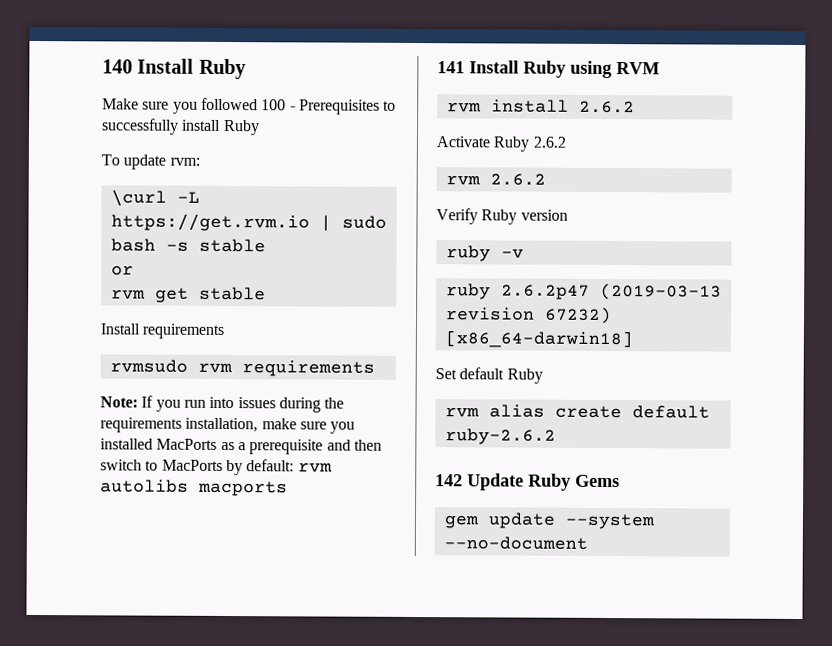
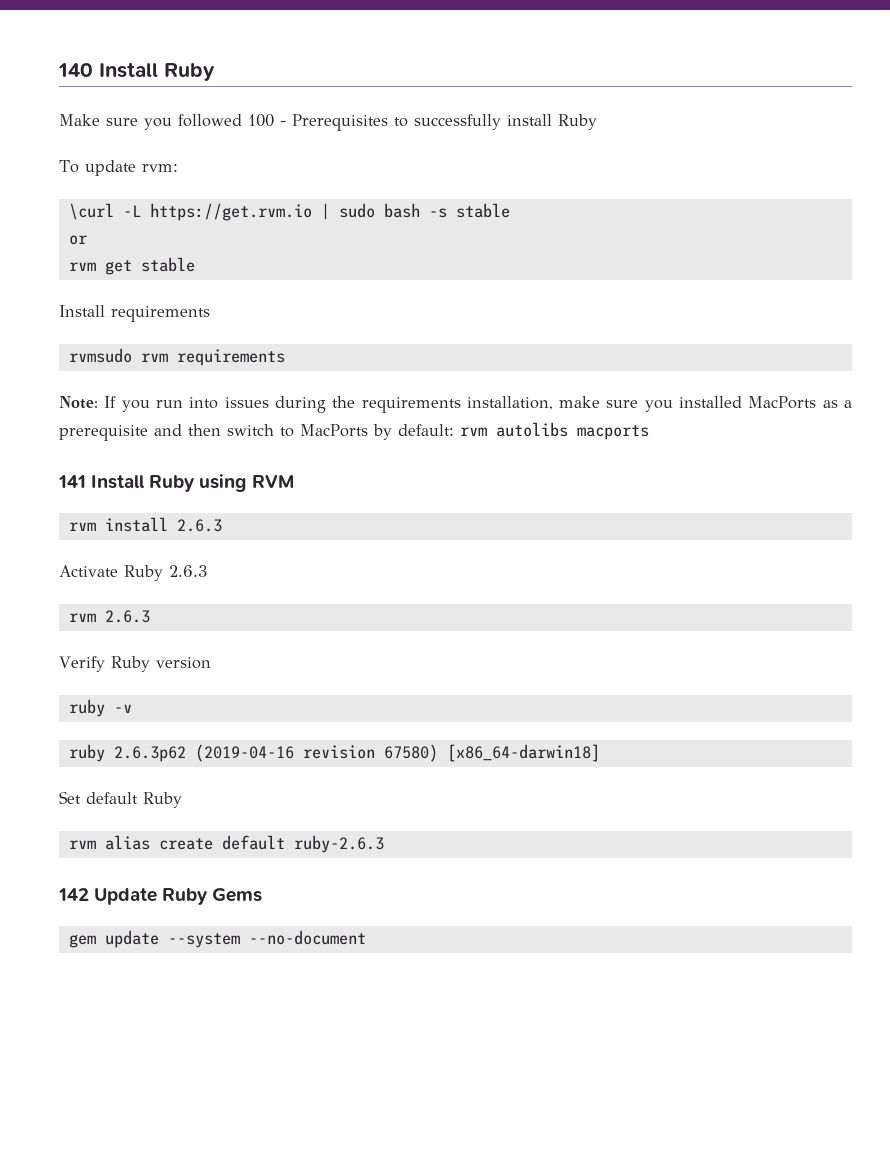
- rvm install 2.6.2
+ rvm install 2.6.3
- Activate Ruby 2.6.2
- rvm 2.6.2
+ Activate Ruby 2.6.3
+ rvm 2.6.3
- ruby 2.6.2p47 (2019-03-13 revision 67232) [x86_64-darwin18]
+ ruby 2.6.3p62 (2019-04-16 revision 67580) [x86_64-darwin18]
- rvm alias create default ruby-2.6.2
+ rvm alias create default ruby-2.6.3

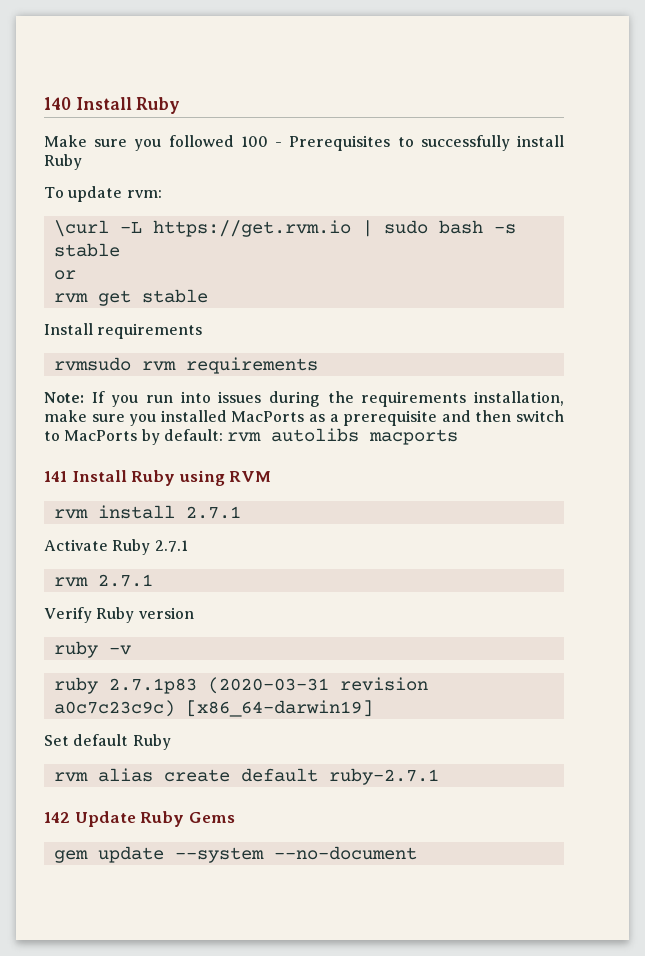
- rvm install 2.6.3
+ rvm install 2.7.1
- Activate Ruby 2.6.3
- rvm 2.6.3
+ Activate Ruby 2.7.1
+ rvm 2.7.1
- ruby 2.6.3p62 (2019-04-16 revision 67580) [x86_64-darwin18]
+ ruby 2.7.1p83 (2020-03-31 revision a0c7c23c9c) [x86_64-darwin19]
- rvm alias create default ruby-2.6.3
+ rvm alias create default ruby-2.7.1

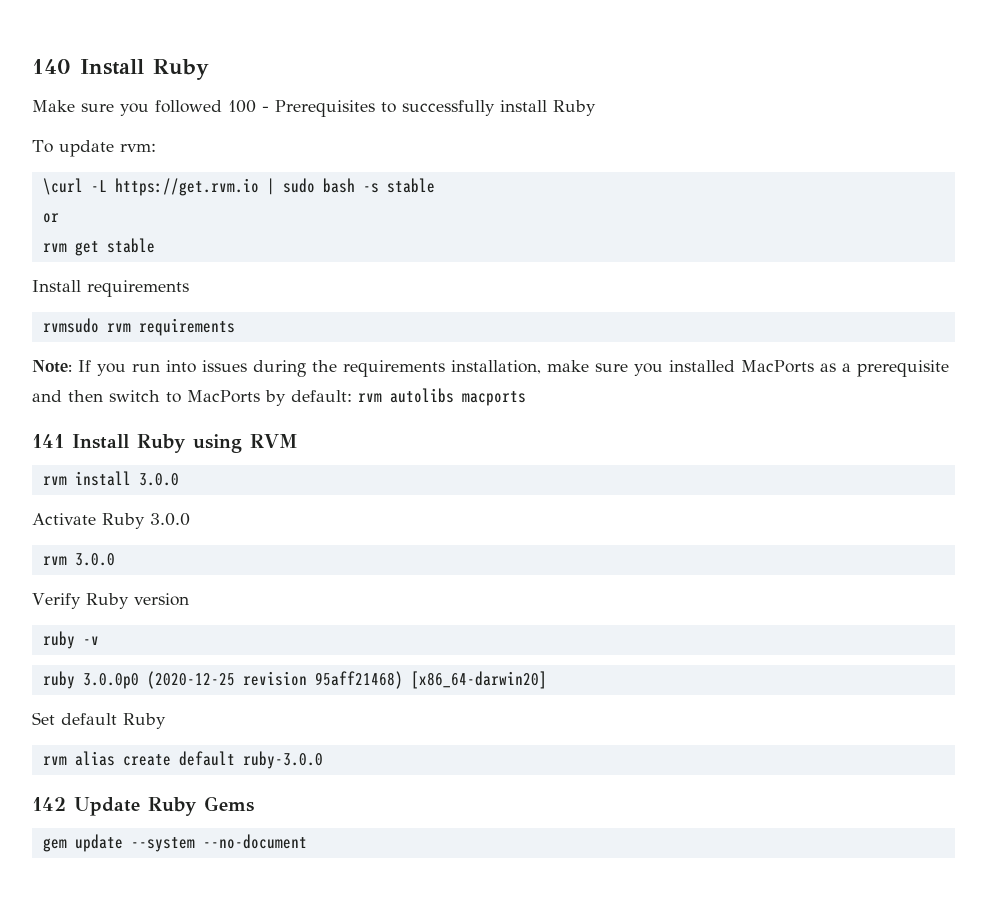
- rvm install 2.7.1
+ rvm install 3.0.0
- Activate Ruby 2.7.1
- rvm 2.7.1
+ Activate Ruby 3.0.0
+ rvm 3.0.0
- ruby 2.7.1p83 (2020-03-31 revision a0c7c23c9c) [x86_64-darwin19]
+ ruby 3.0.0p0 (2020-12-25 revision 95aff21468) [x86_64-darwin20]
- rvm alias create default ruby-2.7.1
+ rvm alias create default ruby-3.0.0

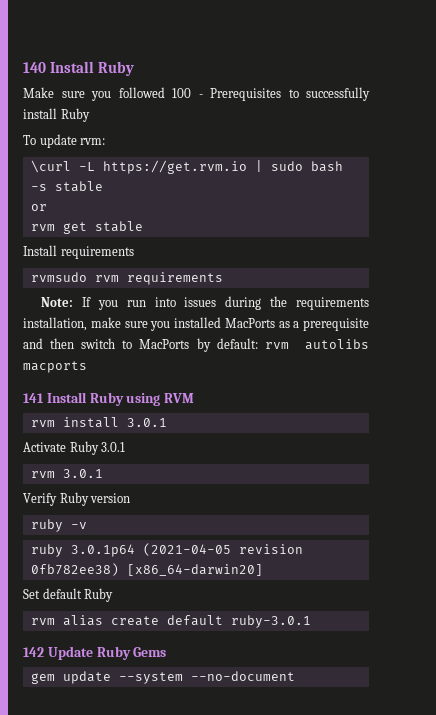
- rvm install 3.0.0
+ rvm install 3.0.1
- Activate Ruby 3.0.0
- rvm 3.0.0
+ Activate Ruby 3.0.1
+ rvm 3.0.1
- ruby 3.0.0p0 (2020-12-25 revision 95aff21468) [x86_64-darwin20]
+ ruby 3.0.1p64 (2021-04-05 revision 0fb782ee38) [x86_64-darwin20]
- rvm alias create default ruby-3.0.0
+ rvm alias create default ruby-3.0.1

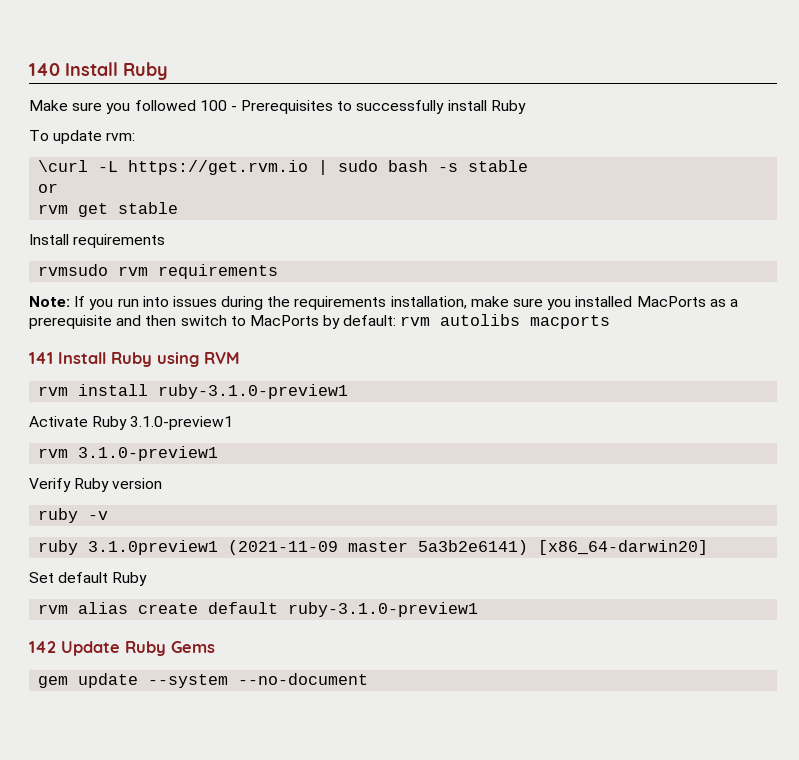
- rvm install 3.0.1
+ rvm install ruby-3.1.0-preview1
- Activate Ruby 3.0.1
- rvm 3.0.1
+ Activate Ruby 3.1.0-preview1
+ rvm 3.1.0-preview1
- ruby 3.0.1p64 (2021-04-05 revision 0fb782ee38) [x86_64-darwin20]
+ ruby 3.1.0preview1 (2021-11-09 master 5a3b2e6141) [x86_64-darwin20]
- rvm alias create default ruby-3.0.1
+ rvm alias create default ruby-3.1.0-preview1

